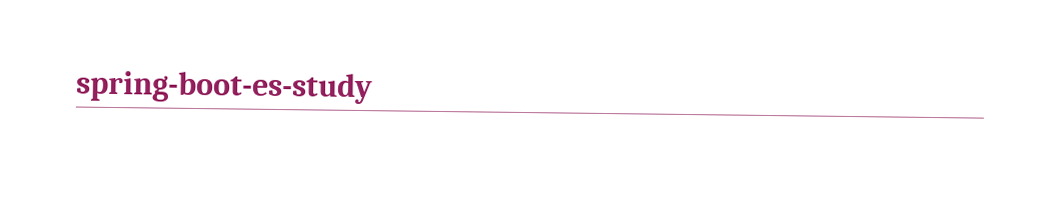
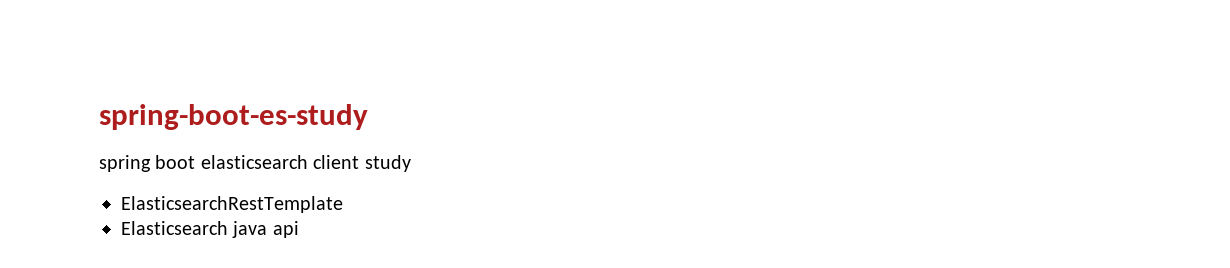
+ spring boot elasticsearch client study
+ ElasticsearchRestTemplate
+ Elasticsearch java api

